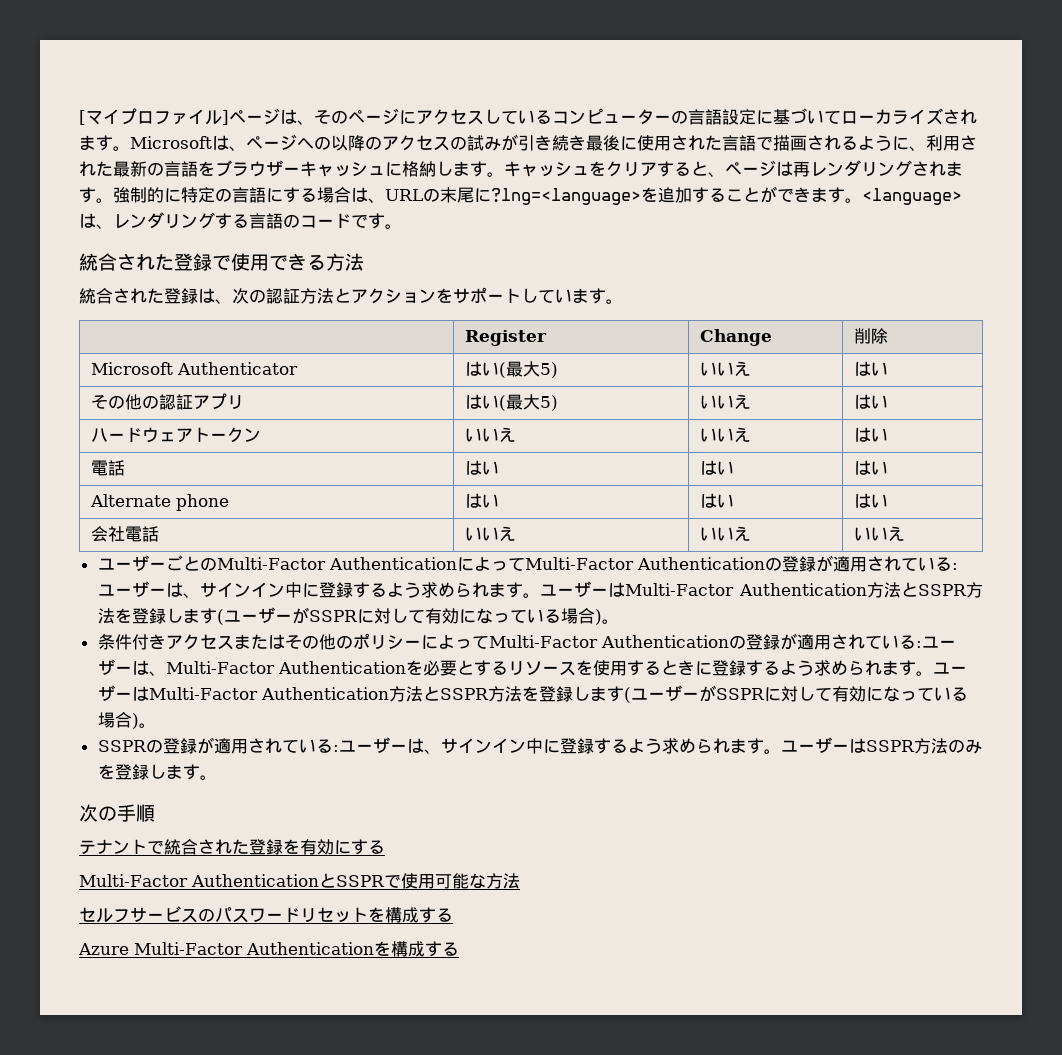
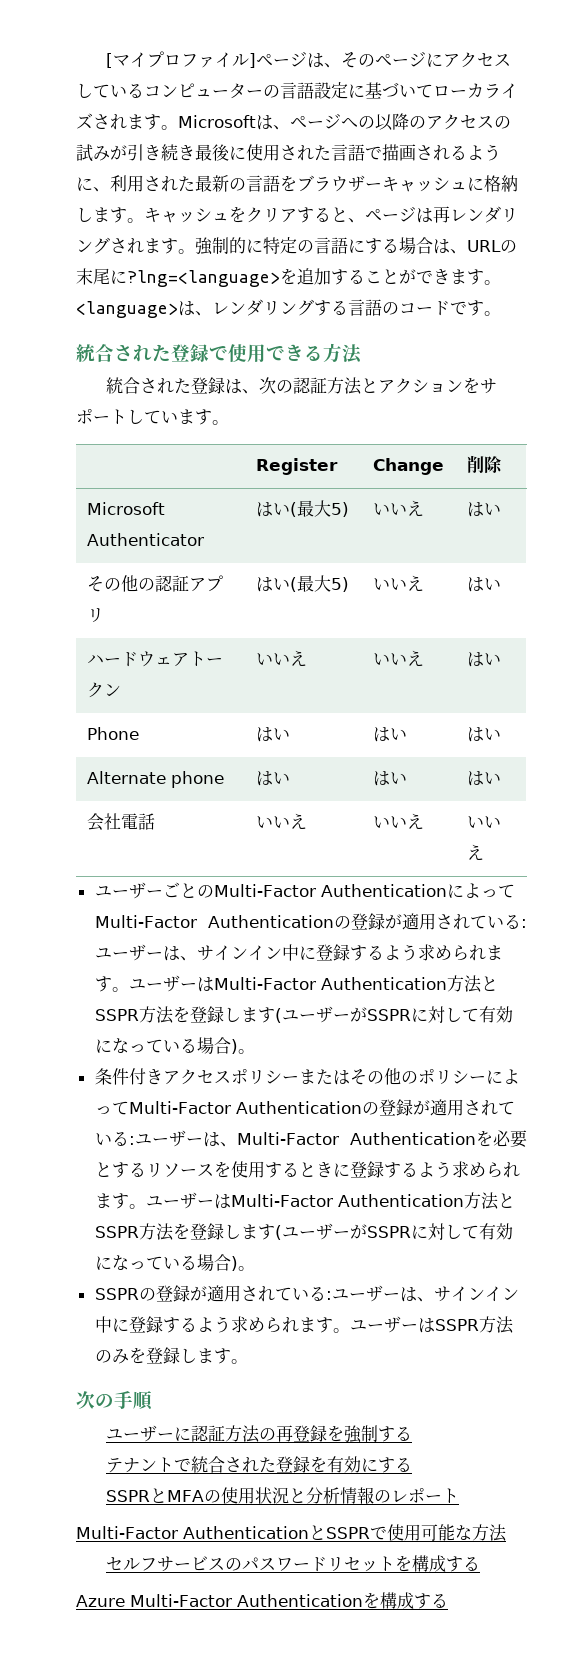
- 電話 | はい | はい | はい
+ Phone | はい | はい | はい
- 条件付きアクセスまたはその他のポリシーによってMulti-Factor Authenticationの登録が適用されている:ユーザーは、Multi-Factor Authenticationを必要とするリソースを使用するときに登録するよう求められます。
+ 条件付きアクセスポリシーまたはその他のポリシーによってMulti-Factor Authenticationの登録が適用されている:ユーザーは、Multi-Factor Authenticationを必要とするリソースを使用するときに登録するよう求められます。
+ ユーザーに認証方法の再登録を強制する
+ SSPRとMFAの使用状況と分析情報のレポート

